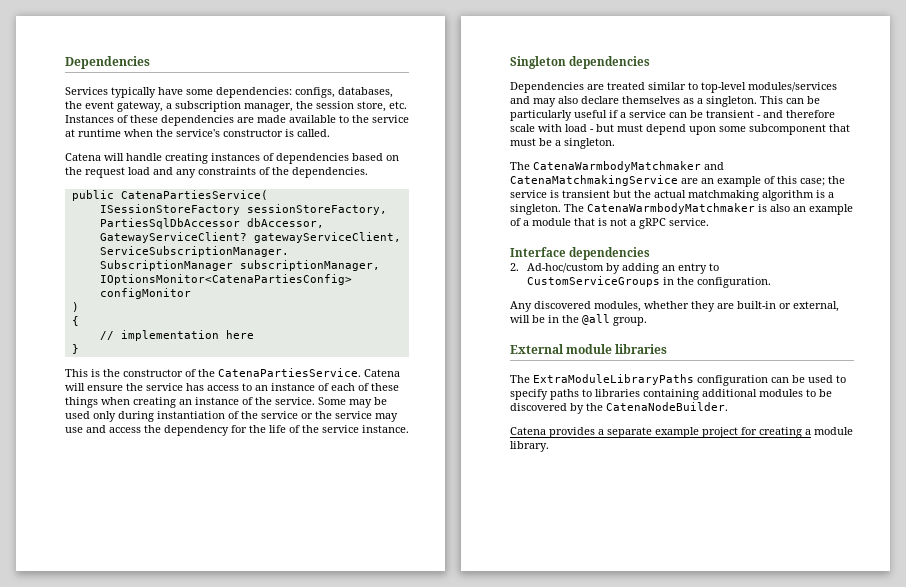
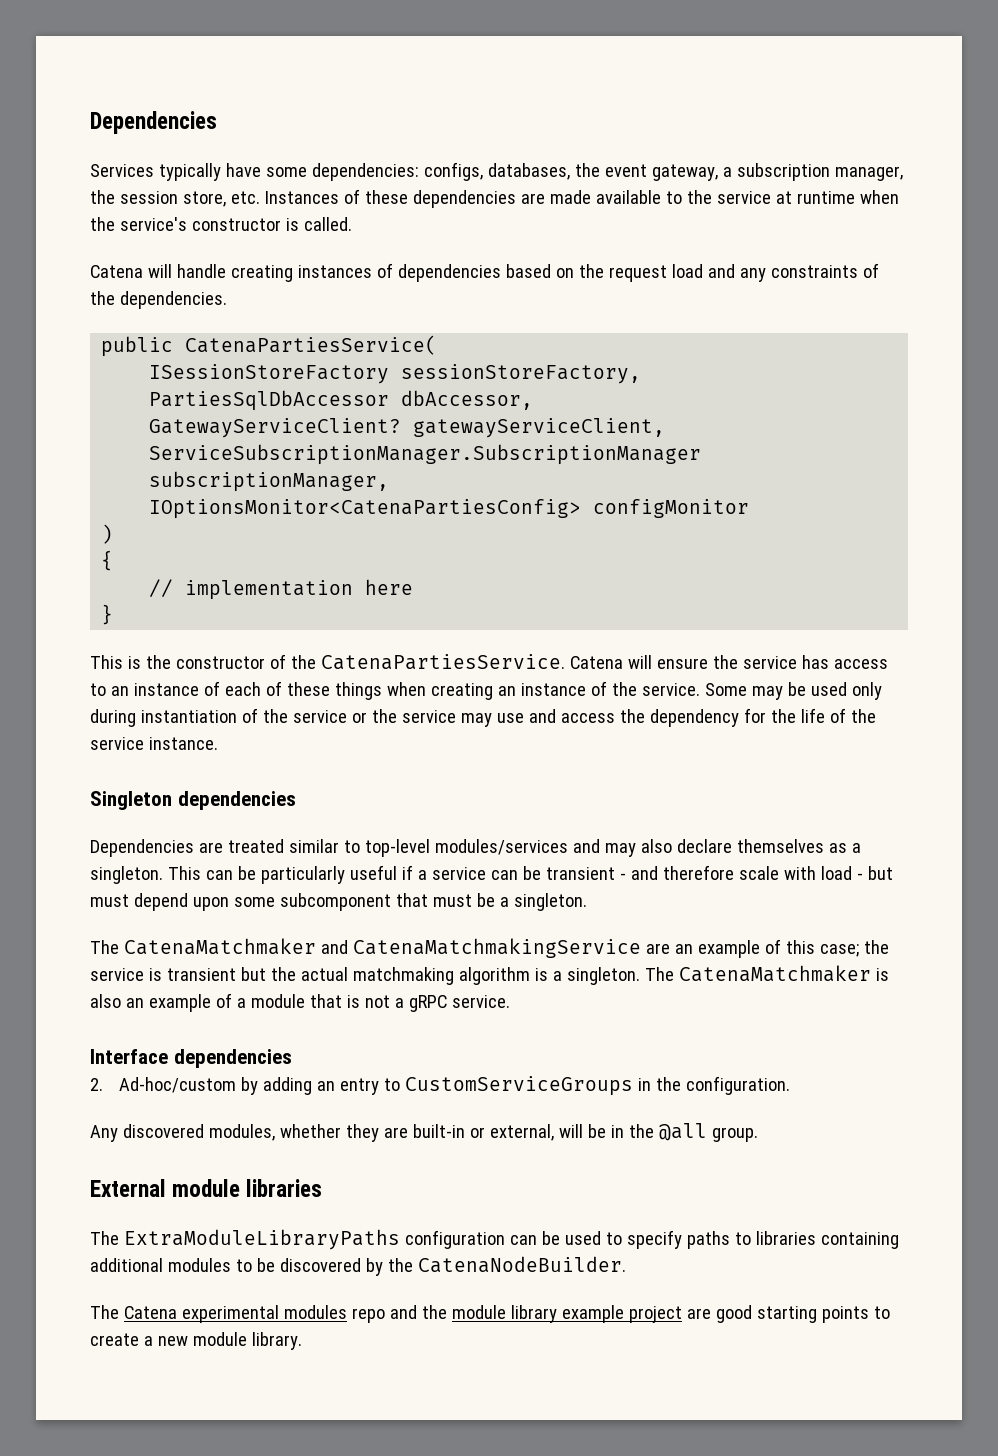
- The CatenaWarmbodyMatchmaker and CatenaMatchmakingService are an example of this case; the service is transient but the actual matchmaking algorithm is a singleton.
+ The CatenaMatchmaker and CatenaMatchmakingService are an example of this case; the service is transient but the actual matchmaking algorithm is a singleton.
- The CatenaWarmbodyMatchmaker is also an example of a module that is not a gRPC service.
+ The CatenaMatchmaker is also an example of a module that is not a gRPC service.
- Catena provides a separate example project for creating a module library.
+ The Catena experimental modules repo and the module library example project are good starting points to create a new module library.

